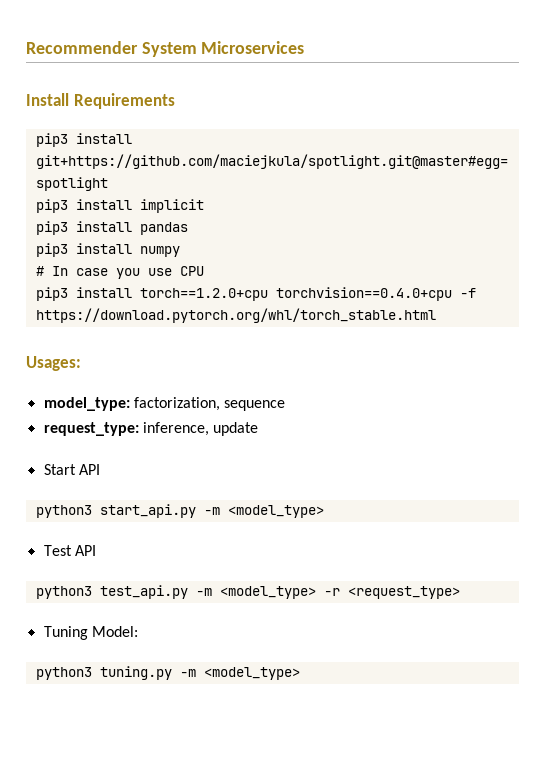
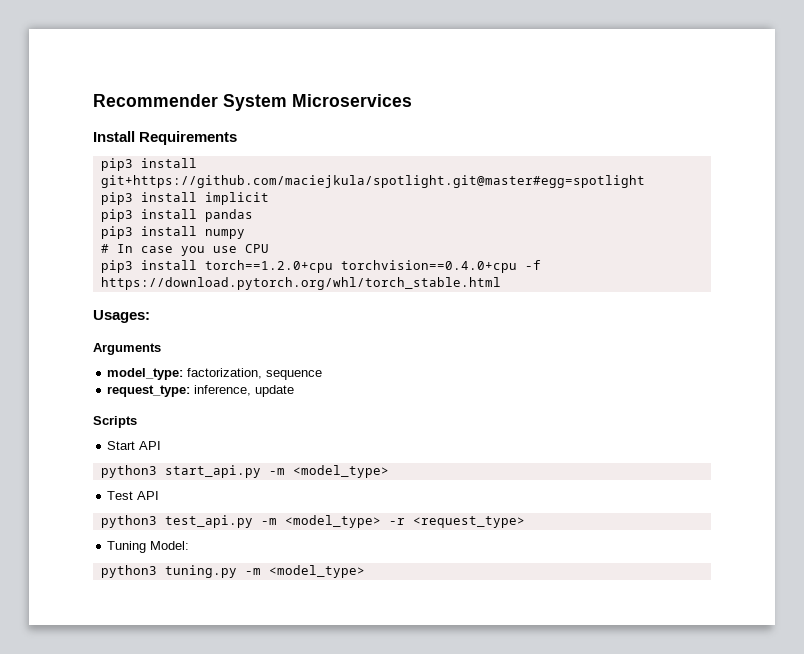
+ Arguments
+ Scripts

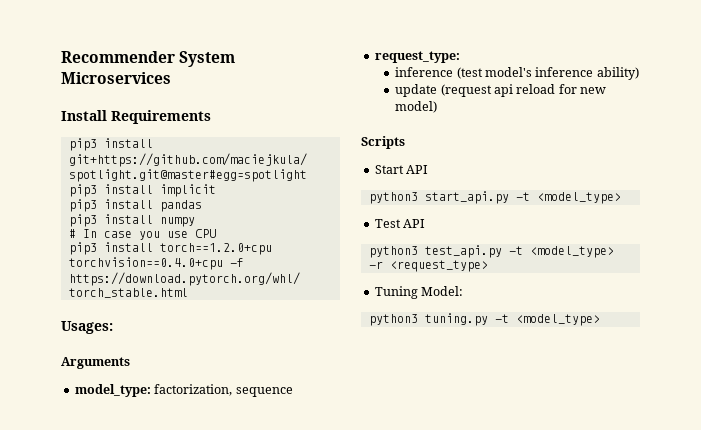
- request_type: inference, update
+ request_type:
+ inference (test model's inference ability)
+ update (request api reload for new model)
- python3 start_api.py -m <model_type>
+ python3 start_api.py -t <model_type>
- python3 test_api.py -m <model_type> -r <request_type>
+ python3 test_api.py -t <model_type> -r <request_type>
- python3 tuning.py -m <model_type>
+ python3 tuning.py -t <model_type>

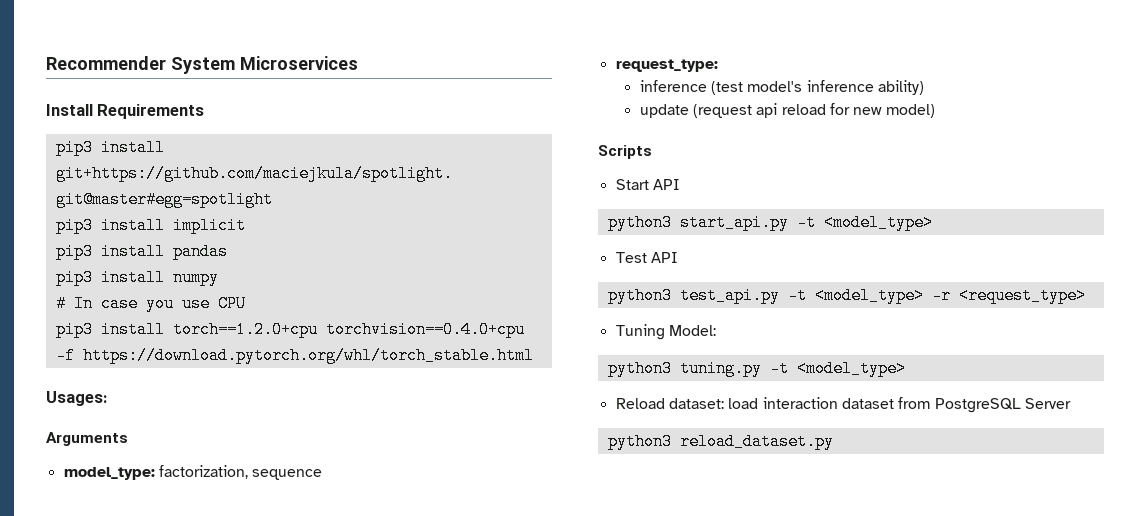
+ Reload dataset: load interaction dataset from PostgreSQL Server
+ python3 reload_dataset.py

